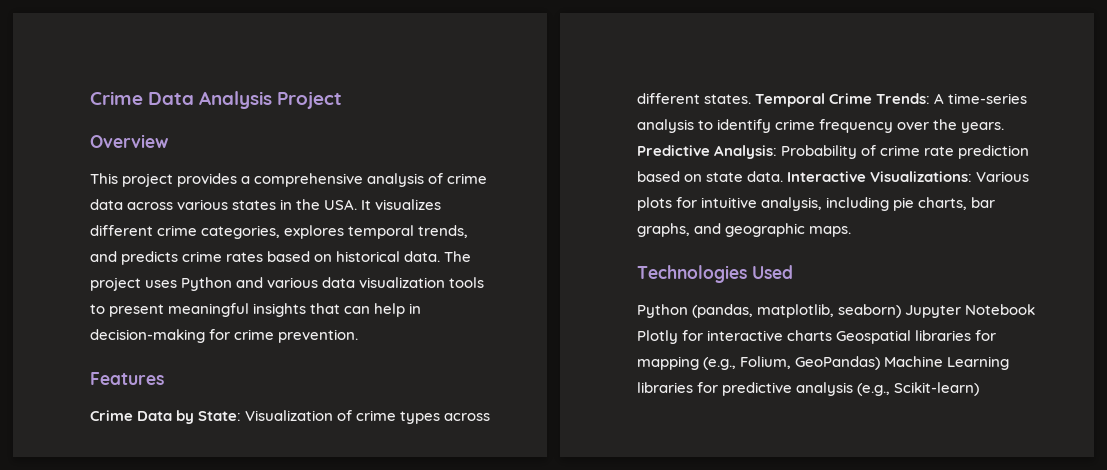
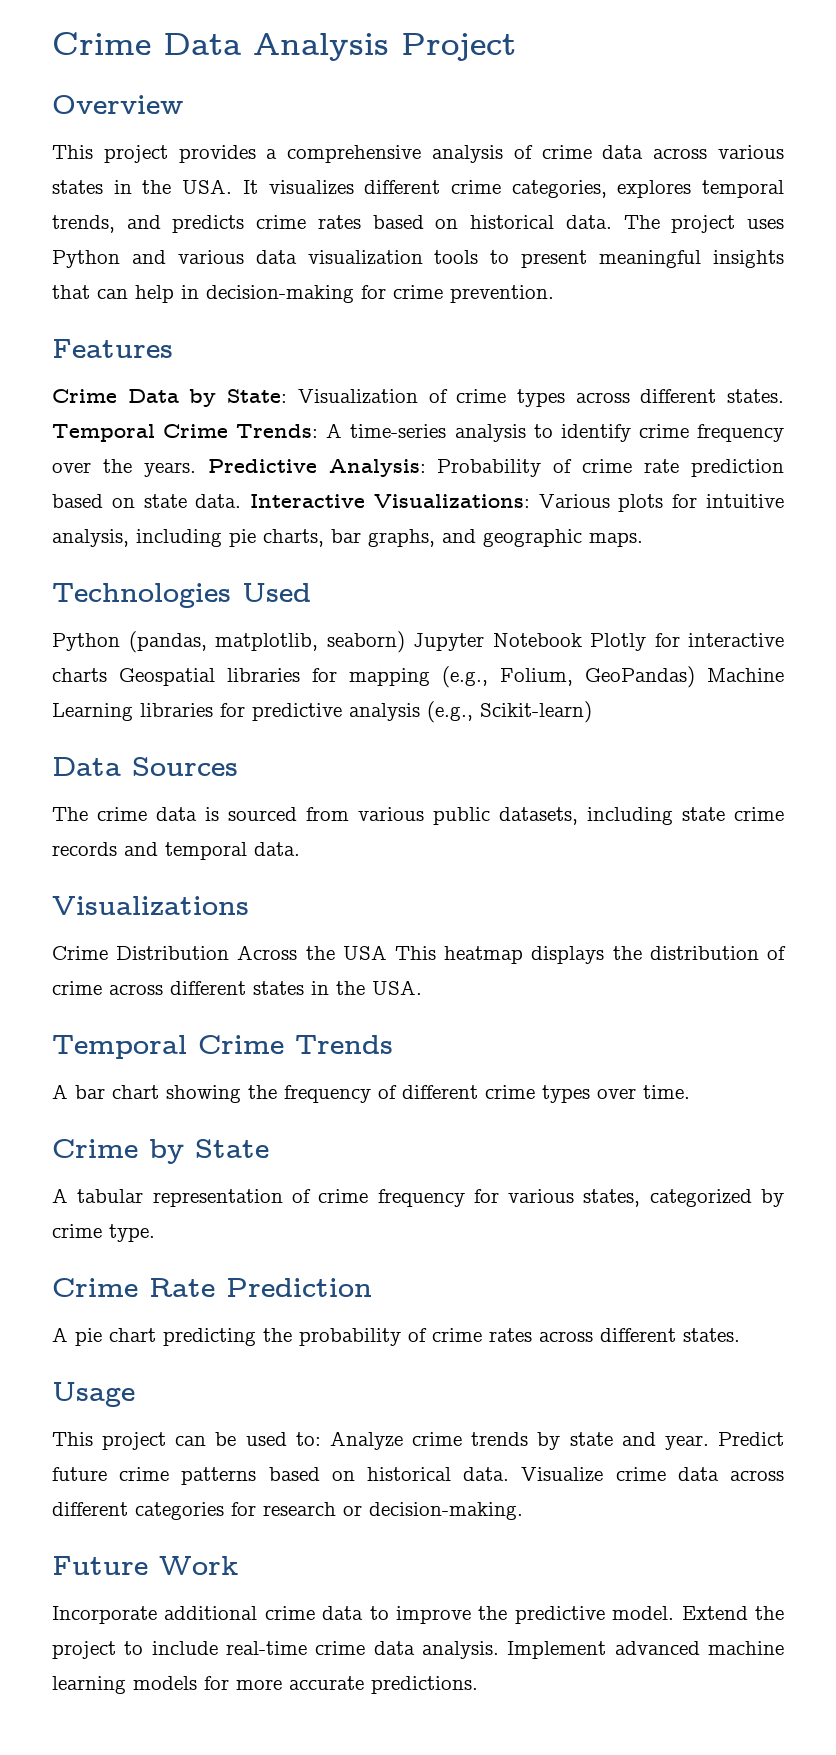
+ Data Sources
+ The crime data is sourced from various public datasets, including state crime records and temporal data.
+ Visualizations
+ Crime Distribution Across the USA This heatmap displays the distribution of crime across different states in the USA.
+ Temporal Crime Trends
+ A bar chart showing the frequency of different crime types over time.
+ Crime by State
+ A tabular representation of crime frequency for various states, categorized by crime type.
+ Crime Rate Prediction
+ A pie chart predicting the probability of crime rates across different states.
+ Usage
+ This project can be used to: Analyze crime trends by state and year. Predict future crime patterns based on historical data. Visualize crime data across different categories for research or decision-making.
+ Future Work
+ Incorporate additional crime data to improve the predictive model. Extend the project to include real-time crime data analysis. Implement advanced machine learning models for more accurate predictions.

